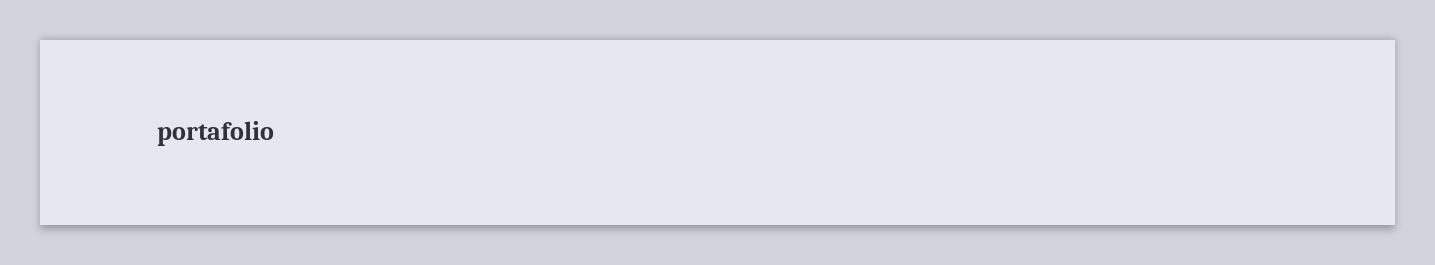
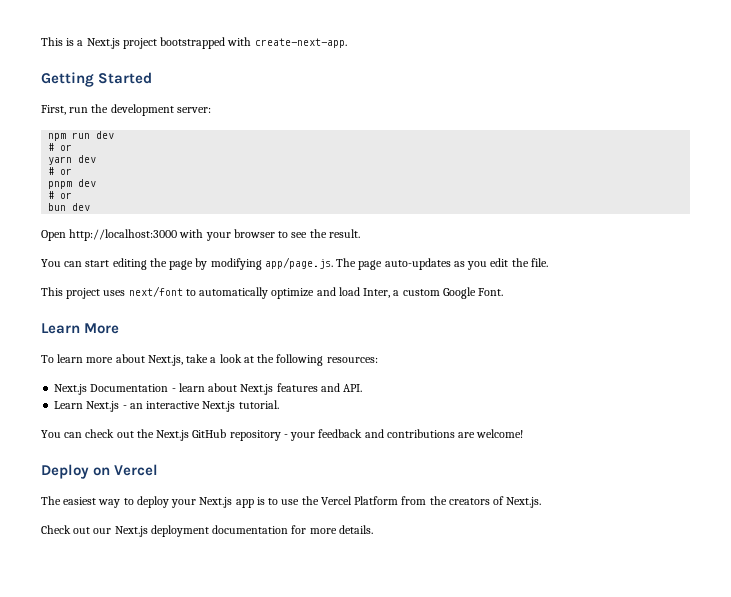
- portafolio
+ This is a Next.js project bootstrapped with create-next-app.
+ Getting Started
+ First, run the development server:
+ npm run dev
+ # or
+ yarn dev
+ # or
+ pnpm dev
+ # or
+ bun dev
+ Open http://localhost:3000 with your browser to see the result.
+ You can start editing the page by modifying app/page.js. The page auto-updates as you edit the file.
+ This project uses next/font to automatically optimize and load Inter, a custom Google Font.
+ Learn More
+ To learn more about Next.js, take a look at the following resources:
+ Next.js Documentation - learn about Next.js features and API.
+ Learn Next.js - an interactive Next.js tutorial.
+ You can check out the Next.js GitHub repository - your feedback and contributions are welcome!
+ Deploy on Vercel
+ The easiest way to deploy your Next.js app is to use the Vercel Platform from the creators of Next.js.
+ Check out our Next.js deployment documentation for more details.

